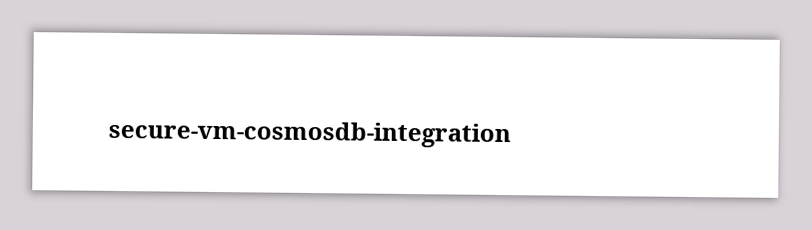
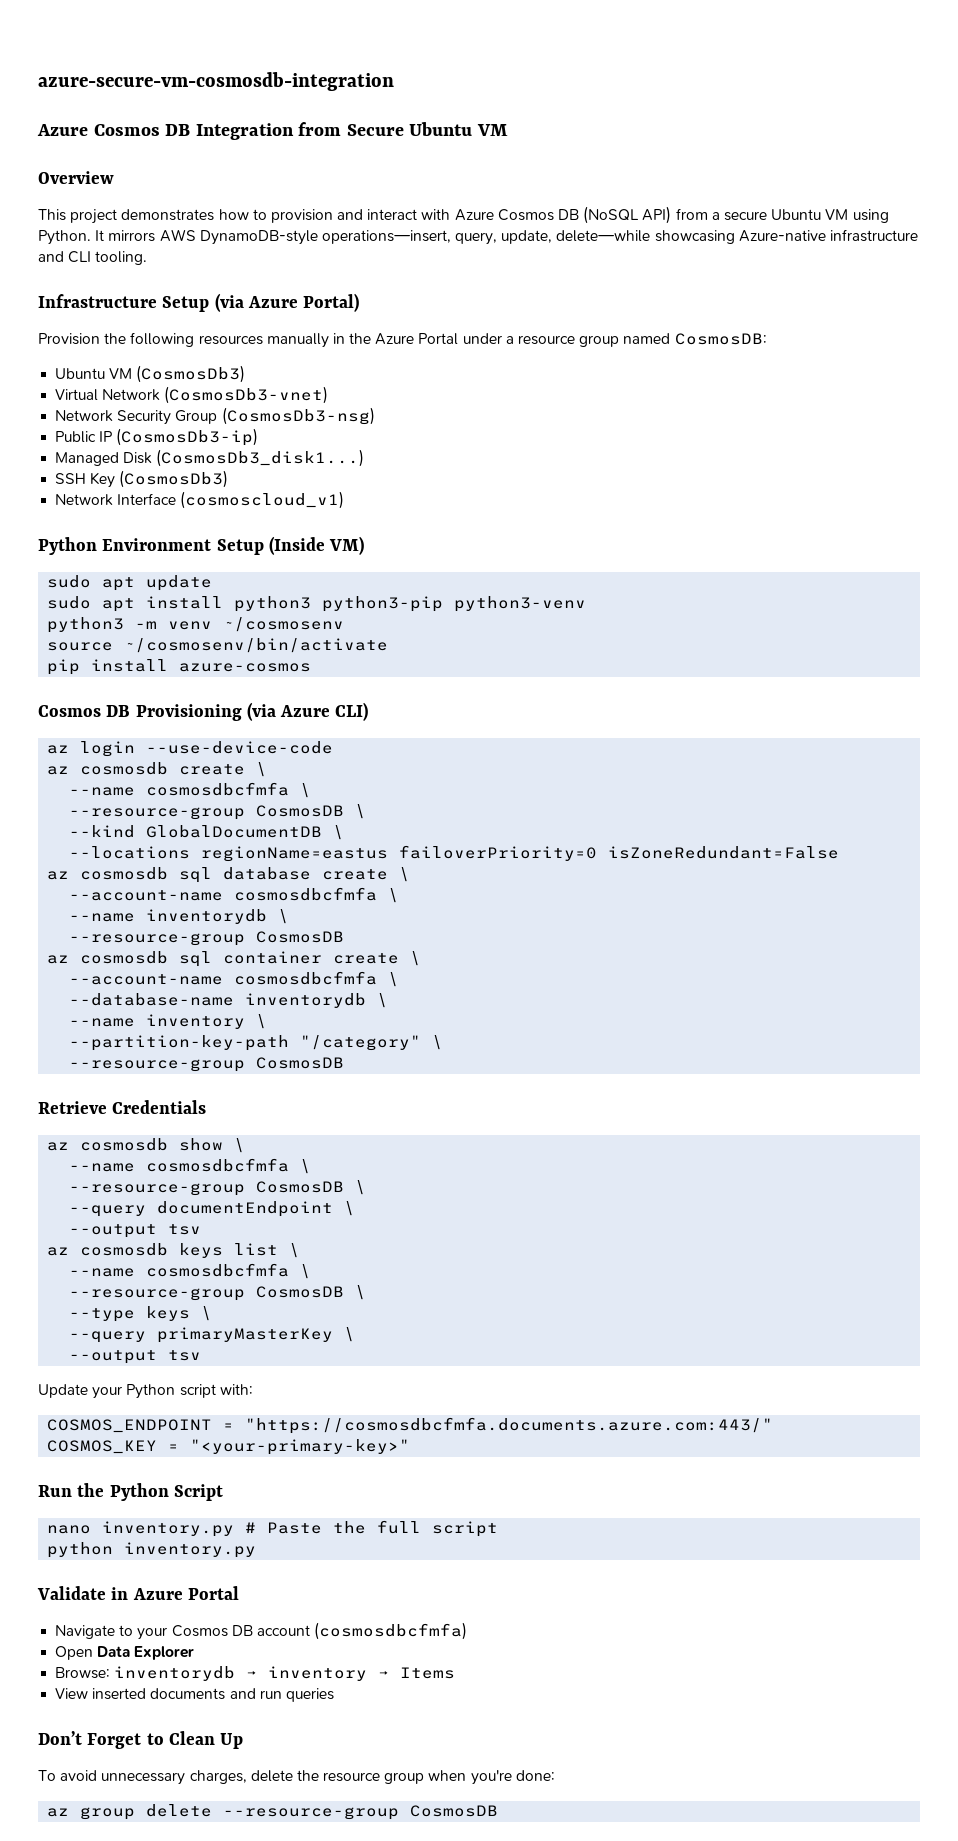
- secure-vm-cosmosdb-integration
+ azure-secure-vm-cosmosdb-integration
+ Azure Cosmos DB Integration from Secure Ubuntu VM
+ Overview
+ This project demonstrates how to provision and interact with Azure Cosmos DB (NoSQL API) from a secure Ubuntu VM using Python. It mirrors AWS DynamoDB-style operations—insert, query, update, delete—while showcasing Azure-native infrastructure and CLI tooling.
+ Infrastructure Setup (via Azure Portal)
+ Provision the following resources manually in the Azure Portal under a resource group named CosmosDB:
+ Ubuntu VM (CosmosDb3)
+ Virtual Network (CosmosDb3-vnet)
+ Network Security Group (CosmosDb3-nsg)
+ Public IP (CosmosDb3-ip)
+ Managed Disk (CosmosDb3_disk1...)
+ SSH Key (CosmosDb3)
+ Network Interface (cosmoscloud_v1)
+ Python Environment Setup (Inside VM)
+ sudo apt update
+ sudo apt install python3 python3-pip python3-venv
+ python3 -m venv ~/cosmosenv
+ source ~/cosmosenv/bin/activate
+ pip install azure-cosmos
+ Cosmos DB Provisioning (via Azure CLI)
+ az login --use-device-code
+ az cosmosdb create \
+ --name cosmosdbcfmfa \
+ --resource-group CosmosDB \
+ --kind GlobalDocumentDB \
+ --locations regionName=eastus failoverPriority=0 isZoneRedundant=False
+ az cosmosdb sql database create \
+ --account-name cosmosdbcfmfa \
+ --name inventorydb \
+ --resource-group CosmosDB
+ az cosmosdb sql container create \
+ --account-name cosmosdbcfmfa \
+ --database-name inventorydb \
+ --name inventory \
+ --partition-key-path "/category" \
+ --resource-group CosmosDB
+ Retrieve Credentials
+ az cosmosdb show \
+ --name cosmosdbcfmfa \
+ --resource-group CosmosDB \
+ --query documentEndpoint \
+ --output tsv
+ az cosmosdb keys list \
+ --name cosmosdbcfmfa \
+ --resource-group CosmosDB \
+ --type keys \
+ --query primaryMasterKey \
+ --output tsv
+ Update your Python script with:
+ COSMOS_ENDPOINT = "https://cosmosdbcfmfa.documents.azure.com:443/"
+ COSMOS_KEY = "<your-primary-key>"
+ Run the Python Script
+ nano inventory.py # Paste the full script
+ python inventory.py
+ Validate in Azure Portal
+ Navigate to your Cosmos DB account (cosmosdbcfmfa)
+ Open Data Explorer
+ Browse: inventorydb → inventory → Items
+ View inserted documents and run queries
+ Don’t Forget to Clean Up
+ To avoid unnecessary charges, delete the resource group when you're done:
+ az group delete --resource-group CosmosDB

